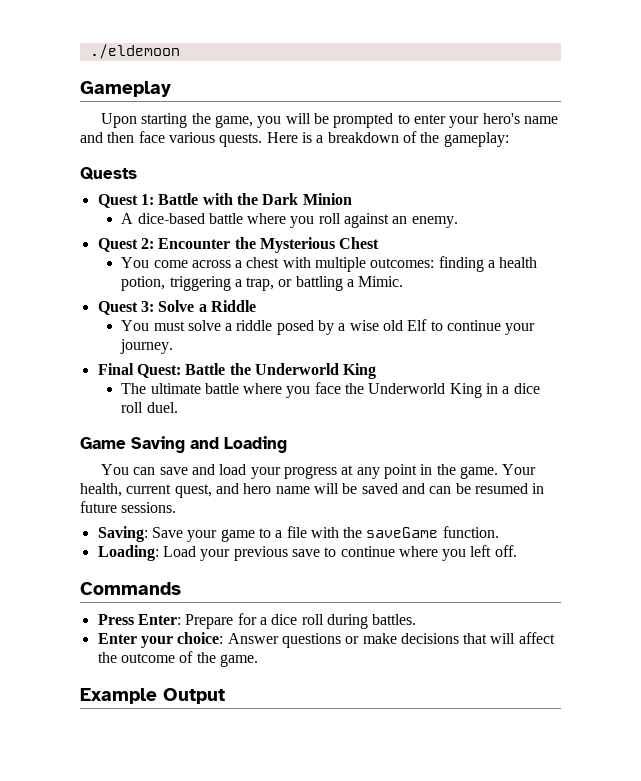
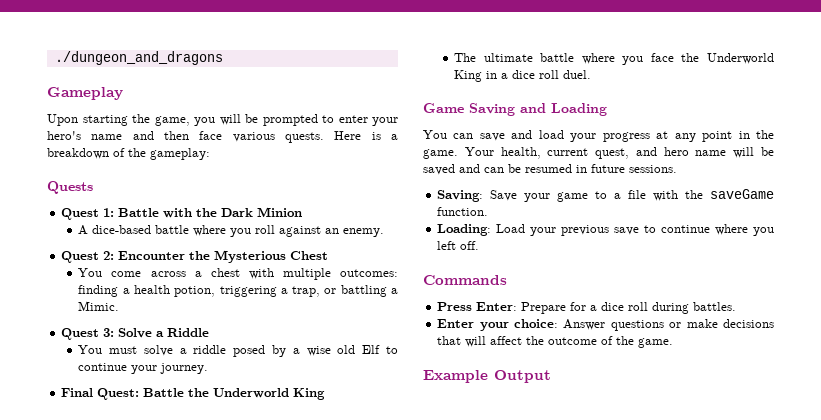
- ./eldemoon
+ ./dungeon_and_dragons

